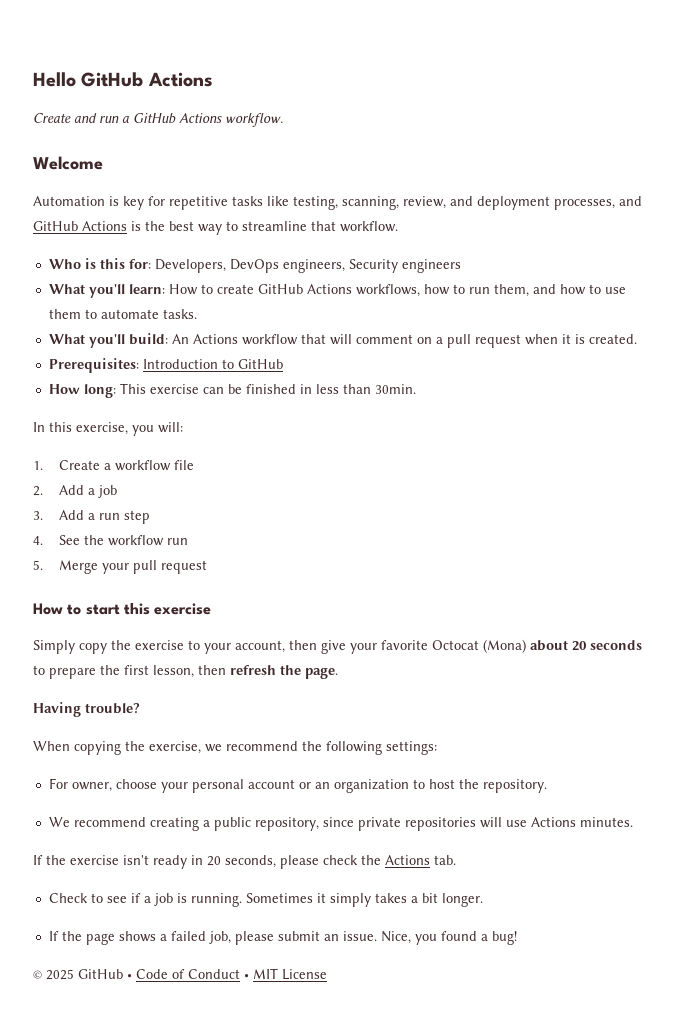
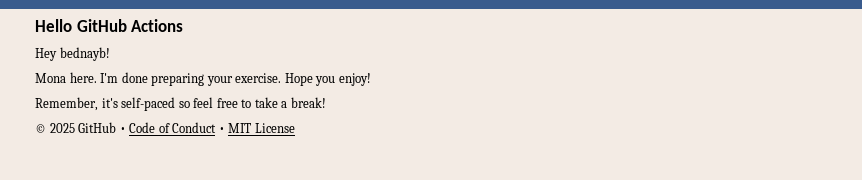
- Create and run a GitHub Actions workflow.
- Welcome
- Automation is key for repetitive tasks like testing, scanning, review, and deployment processes, and GitHub Actions is the best way to streamline that workflow.
- Who is this for: Developers, DevOps engineers, Security engineers
- What you'll learn: How to create GitHub Actions workflows, how to run them, and how to use them to automate tasks.
- What you'll build: An Actions workflow that will comment on a pull request when it is created.
- Prerequisites: Introduction to GitHub
- How long: This exercise can be finished in less than 30min.
- In this exercise, you will:
- 1. Create a workflow file
- 2. Add a job
- 3. Add a run step
- 4. See the workflow run
- 5. Merge your pull request
- How to start this exercise
- Simply copy the exercise to your account, then give your favorite Octocat (Mona) about 20 seconds to prepare the first lesson, then refresh the page.
- Having trouble?
- When copying the exercise, we recommend the following settings:
- For owner, choose your personal account or an organization to host the repository.
- We recommend creating a public repository, since private repositories will use Actions minutes.
- If the exercise isn't ready in 20 seconds, please check the Actions tab.
- Check to see if a job is running. Sometimes it simply takes a bit longer.
- If the page shows a failed job, please submit an issue. Nice, you found a bug!
+ Hey bednayb!
+ Mona here. I'm done preparing your exercise. Hope you enjoy!
+ Remember, it's self-paced so feel free to take a break!

